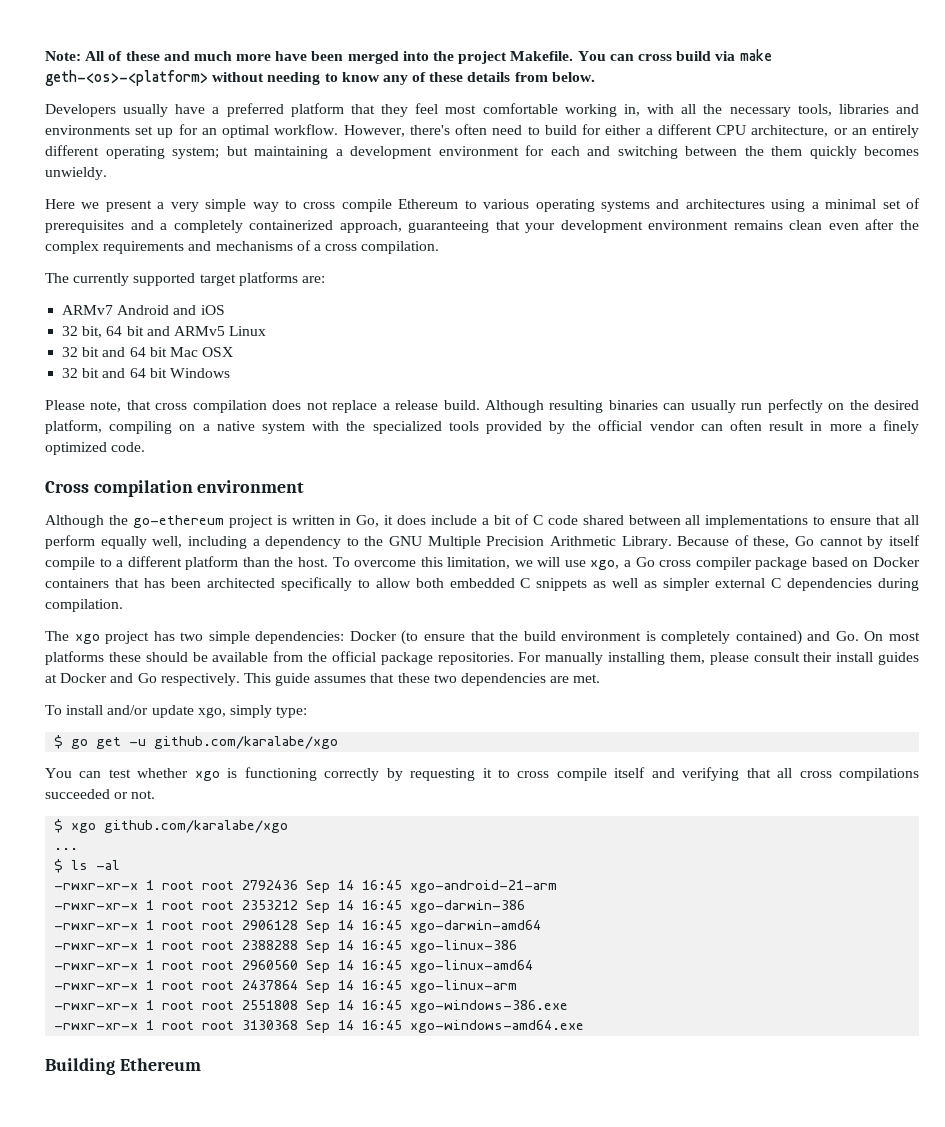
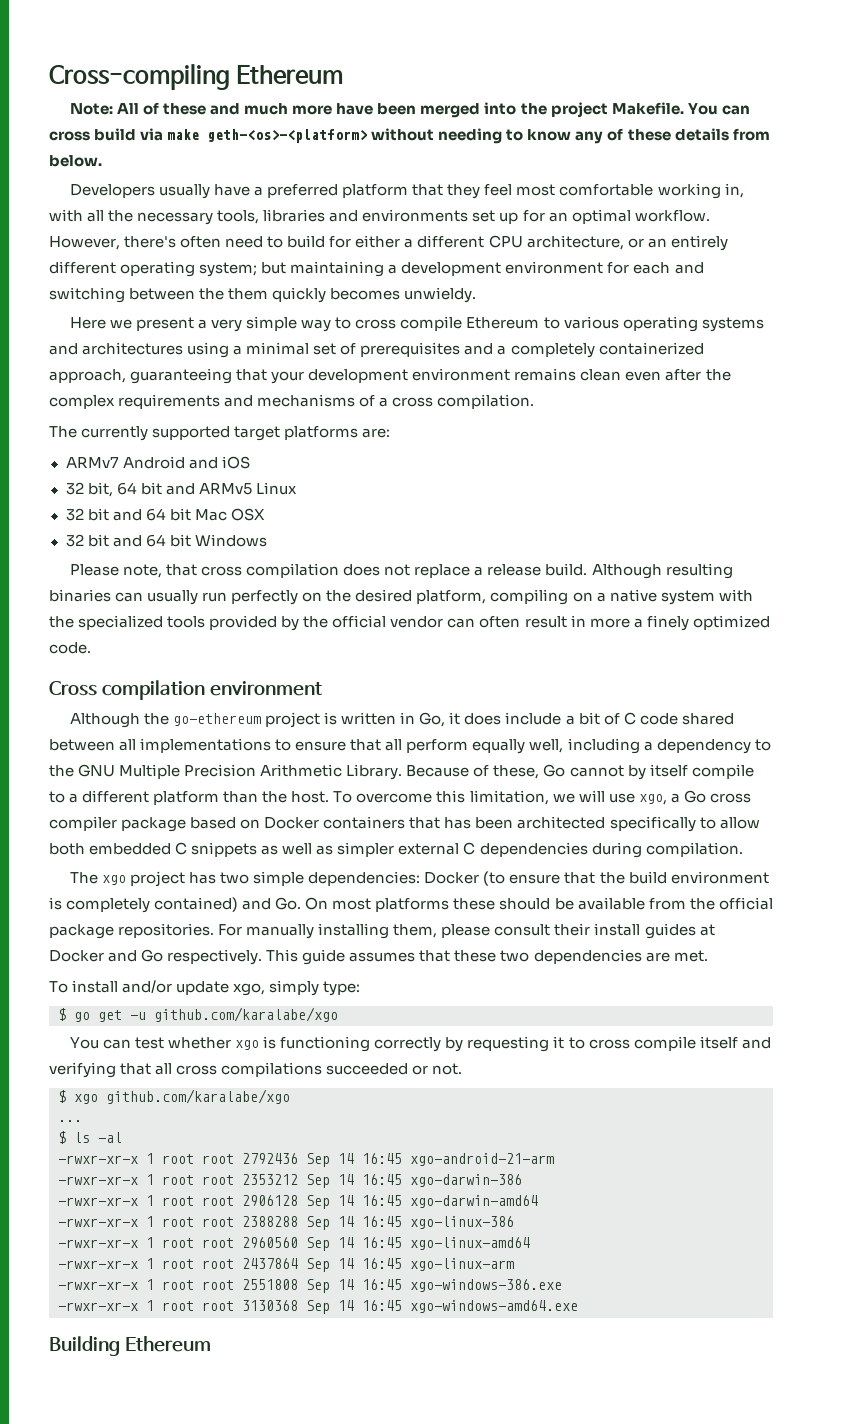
+ Cross-compiling Ethereum

